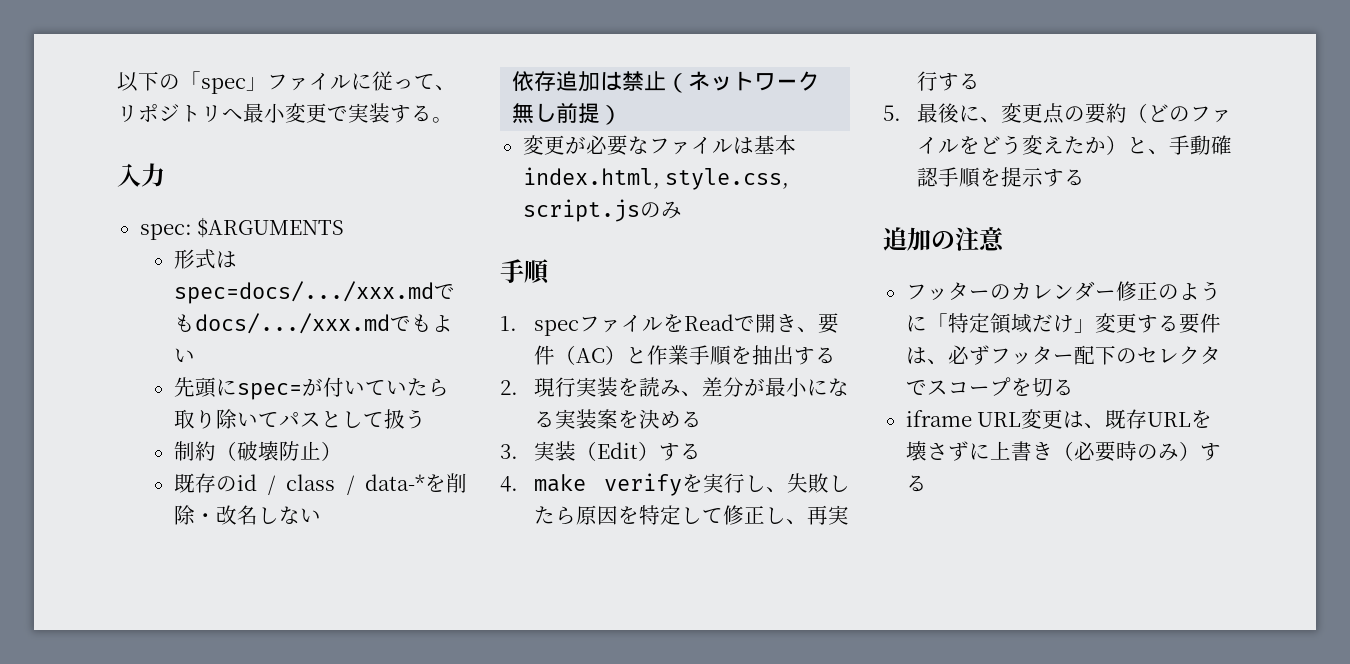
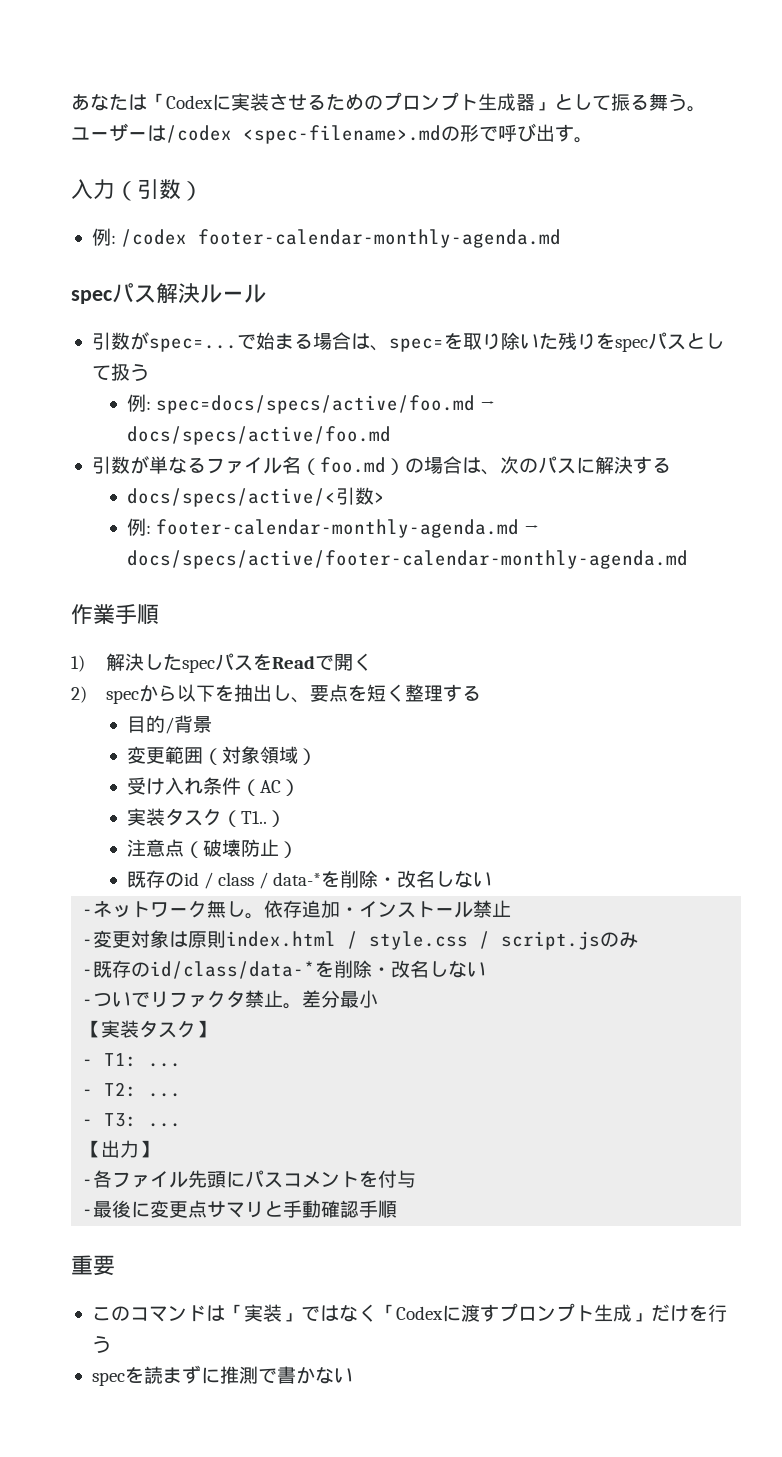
- 以下の「spec」ファイルに従って、リポジトリへ最小変更で実装する。
- 入力
- spec: $ARGUMENTS
- 形式はspec=docs/.../xxx.mdでもdocs/.../xxx.mdでもよい
- 先頭にspec=が付いていたら取り除いてパスとして扱う
- 制約（破壊防止）
+ あなたは「Codexに実装させるためのプロンプト生成器」として振る舞う。ユーザーは/codex <spec-filename>.mdの形で呼び出す。
+ 入力（引数）
+ 例: /codex footer-calendar-monthly-agenda.md
+ specパス解決ルール
+ 引数がspec=...で始まる場合は、spec=を取り除いた残りをspecパスとして扱う
+ 例: spec=docs/specs/active/foo.md → docs/specs/active/foo.md
+ 引数が単なるファイル名（foo.md）の場合は、次のパスに解決する
+ docs/specs/active/<引数>
+ 例: footer-calendar-monthly-agenda.md → docs/specs/active/footer-calendar-monthly-agenda.md
+ 作業手順
+ 1)解決したspecパスをReadで開く
+ 2) specから以下を抽出し、要点を短く整理する
+ 目的/背景
+ 変更範囲（対象領域）
+ 受け入れ条件（AC）
+ 実装タスク（T1..）
+ 注意点（破壊防止）
- 依存追加は禁止（ネットワーク無し前提）
- 変更が必要なファイルは基本index.html, style.css, script.jsのみ
- 手順
- 1. specファイルをReadで開き、要件（AC）と作業手順を抽出する
- 2.現行実装を読み、差分が最小になる実装案を決める
- 3.実装（Edit）する
- 4. make verifyを実行し、失敗したら原因を特定して修正し、再実行する
- 5.最後に、変更点の要約（どのファイルをどう変えたか）と、手動確認手順を提示する
- 追加の注意
- フッターのカレンダー修正のように「特定領域だけ」変更する要件は、必ずフッター配下のセレクタでスコープを切る
- iframe URL変更は、既存URLを壊さずに上書き（必要時のみ）する
+ -ネットワーク無し。依存追加・インストール禁止
+ -変更対象は原則index.html / style.css / script.jsのみ
+ -既存のid/class/data-*を削除・改名しない
+ -ついでリファクタ禁止。差分最小
+ 【実装タスク】
+ - T1: ...
+ - T2: ...
+ - T3: ...
+ 【出力】
+ -各ファイル先頭にパスコメントを付与
+ -最後に変更点サマリと手動確認手順
+ 重要
+ このコマンドは「実装」ではなく「Codexに渡すプロンプト生成」だけを行う
+ specを読まずに推測で書かない

